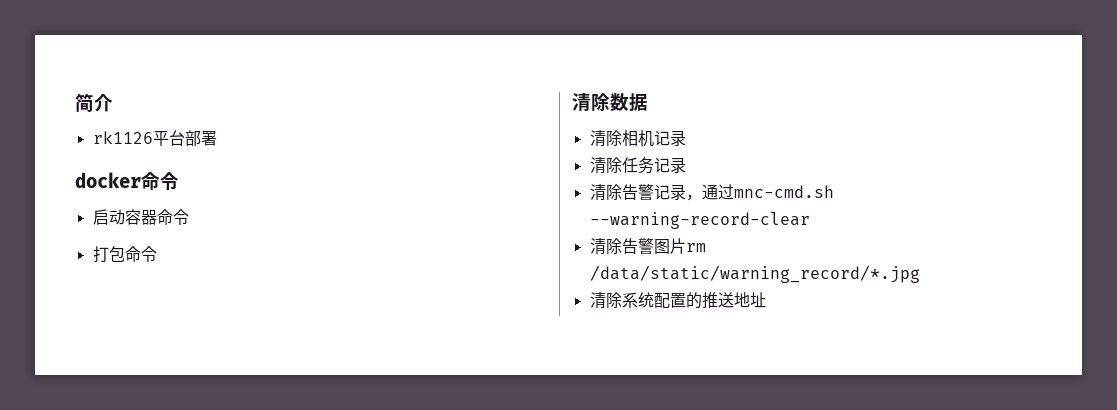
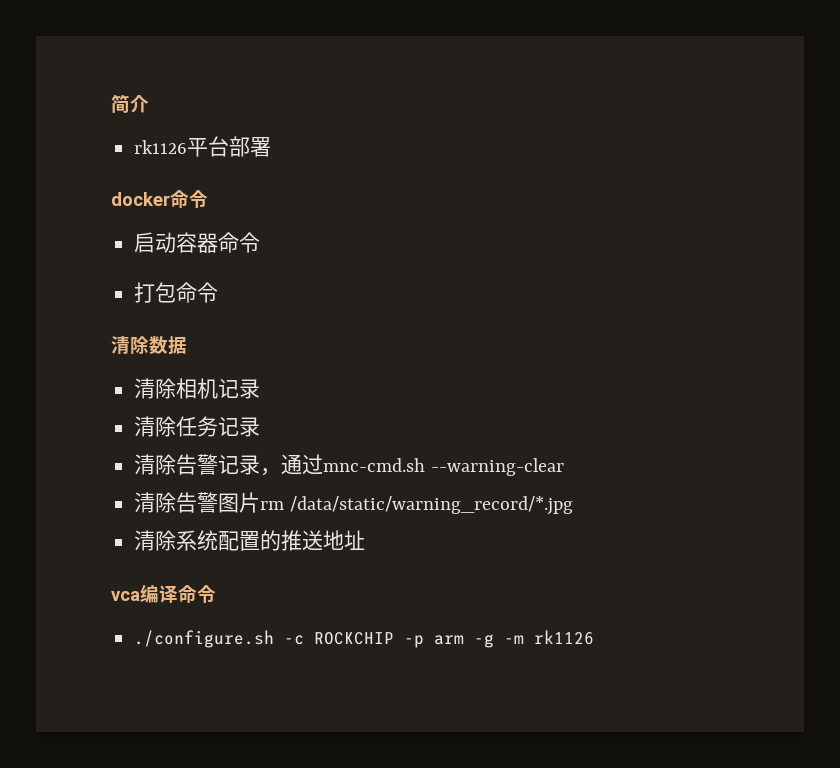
- 清除告警记录，通过mnc-cmd.sh --warning-record-clear
+ 清除告警记录，通过mnc-cmd.sh --warning-clear
+ vca编译命令
+ ./configure.sh -c ROCKCHIP -p arm -g -m rk1126

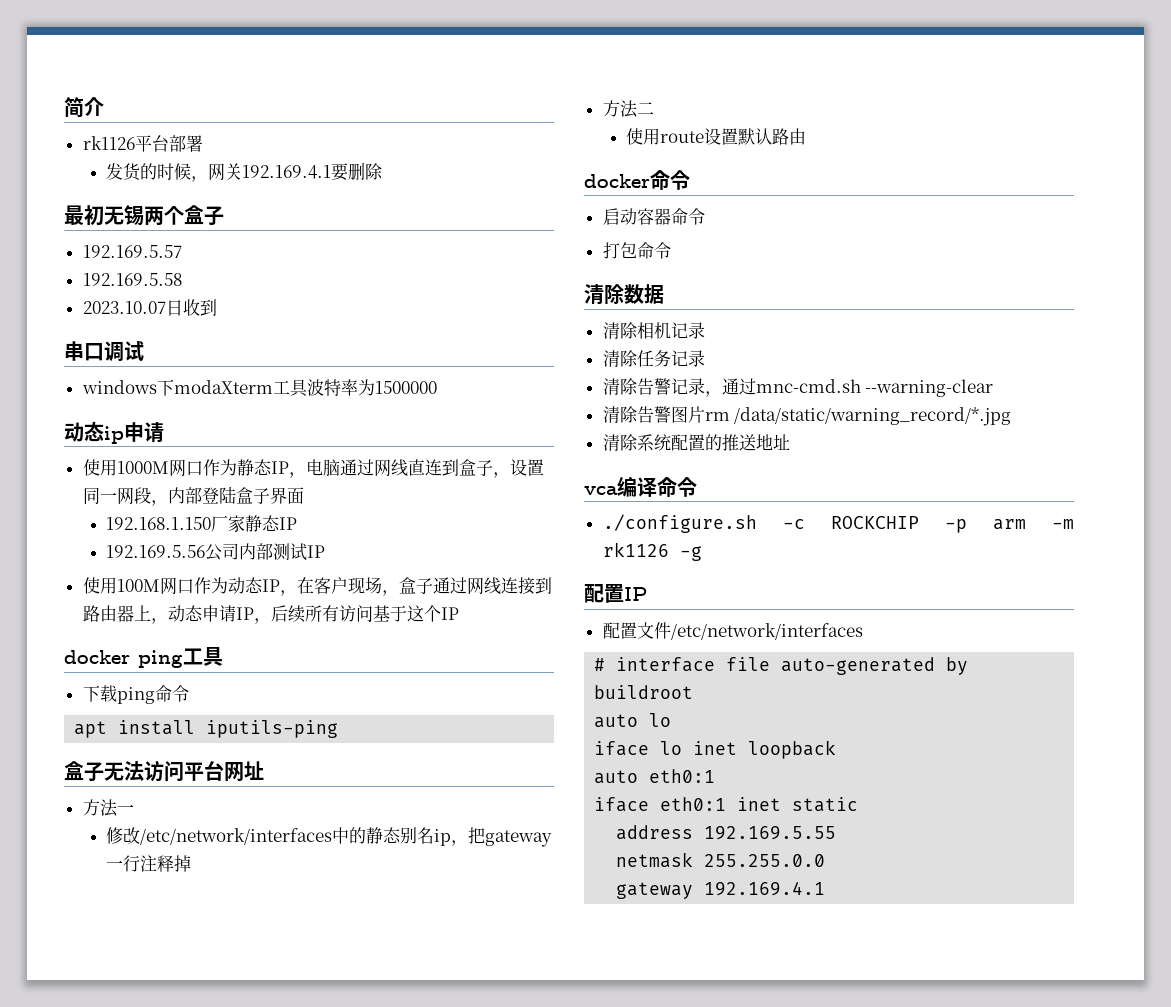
+ 发货的时候，网关192.169.4.1要删除
+ 最初无锡两个盒子
+ 192.169.5.57
+ 192.169.5.58
+ 2023.10.07日收到
+ 串口调试
+ windows下modaXterm工具波特率为1500000
+ 动态ip申请
+ 使用1000M网口作为静态IP，电脑通过网线直连到盒子，设置同一网段，内部登陆盒子界面
+ 192.168.1.150厂家静态IP
+ 192.169.5.56公司内部测试IP
+ 使用100M网口作为动态IP，在客户现场，盒子通过网线连接到路由器上，动态申请IP，后续所有访问基于这个IP
+ docker ping工具
+ 下载ping命令
+ apt install iputils-ping
+ 盒子无法访问平台网址
+ 方法一
+ 修改/etc/network/interfaces中的静态别名ip，把gateway一行注释掉
+ 方法二
+ 使用route设置默认路由
- ./configure.sh -c ROCKCHIP -p arm -g -m rk1126
+ ./configure.sh -c ROCKCHIP -p arm -m rk1126 -g
+ 配置IP
+ 配置文件/etc/network/interfaces
+ # interface file auto-generated by buildroot
+ auto lo
+ iface lo inet loopback
+ auto eth0:1
+ iface eth0:1 inet static
+ address 192.169.5.55
+ netmask 255.255.0.0
+ gateway 192.169.4.1

